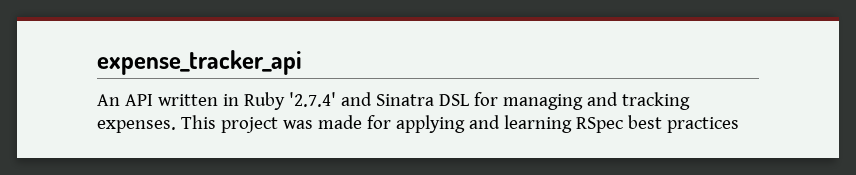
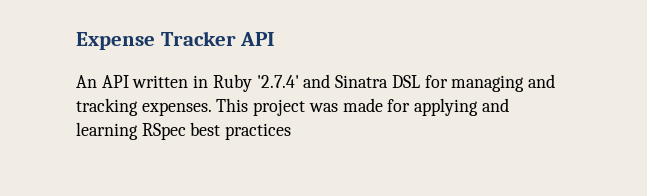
- expense_tracker_api
+ Expense Tracker API

